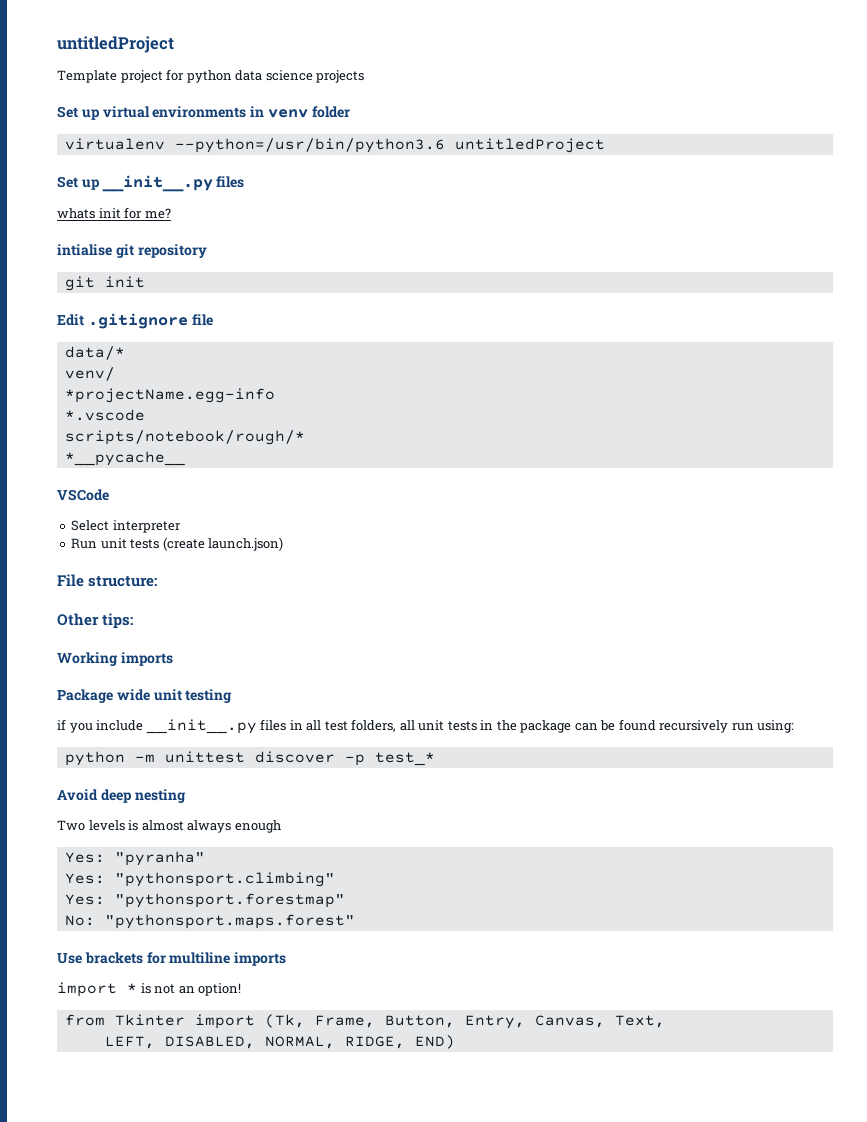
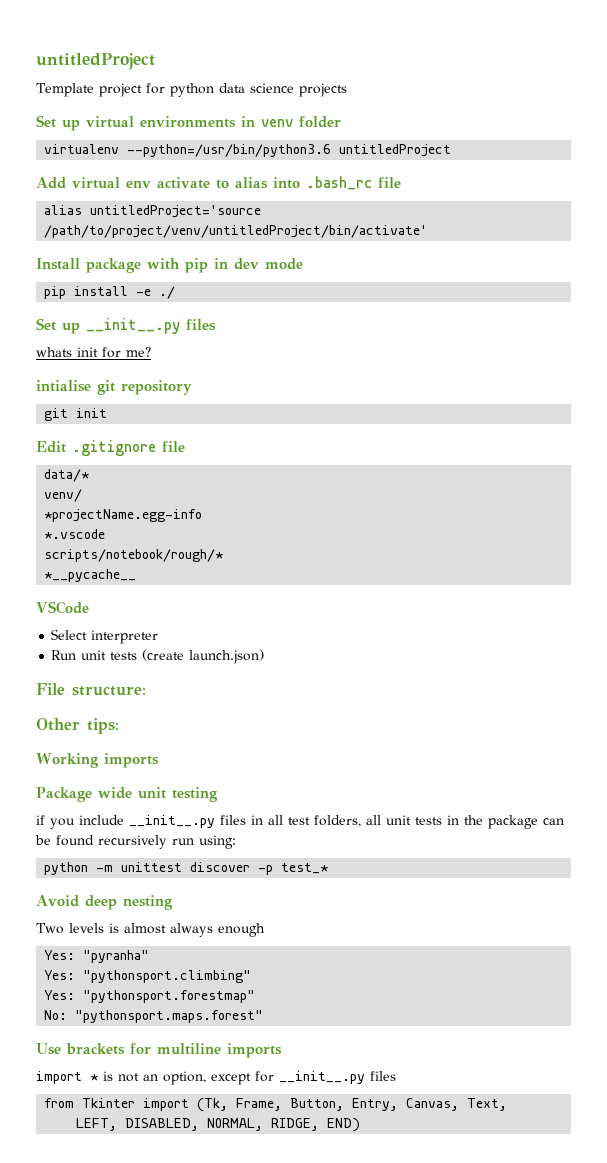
+ Add virtual env activate to alias into .bash_rc file
+ alias untitledProject='source /path/to/project/venv/untitledProject/bin/activate'
+ Install package with pip in dev mode
+ pip install -e ./
- import * is not an option!
+ import * is not an option, except for __init__.py files

